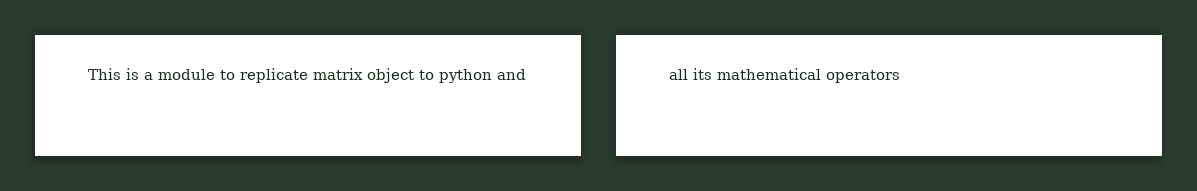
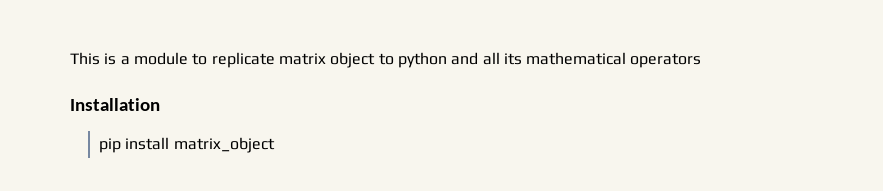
+ Installation
+ pip install matrix_object

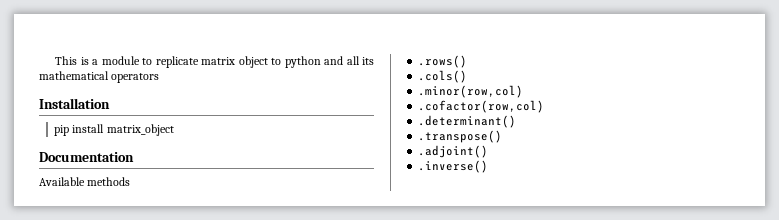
+ Documentation
+ Available methods
+ .rows()
+ .cols()
+ .minor(row,col)
+ .cofactor(row,col)
+ .determinant()
+ .transpose()
+ .adjoint()
+ .inverse()

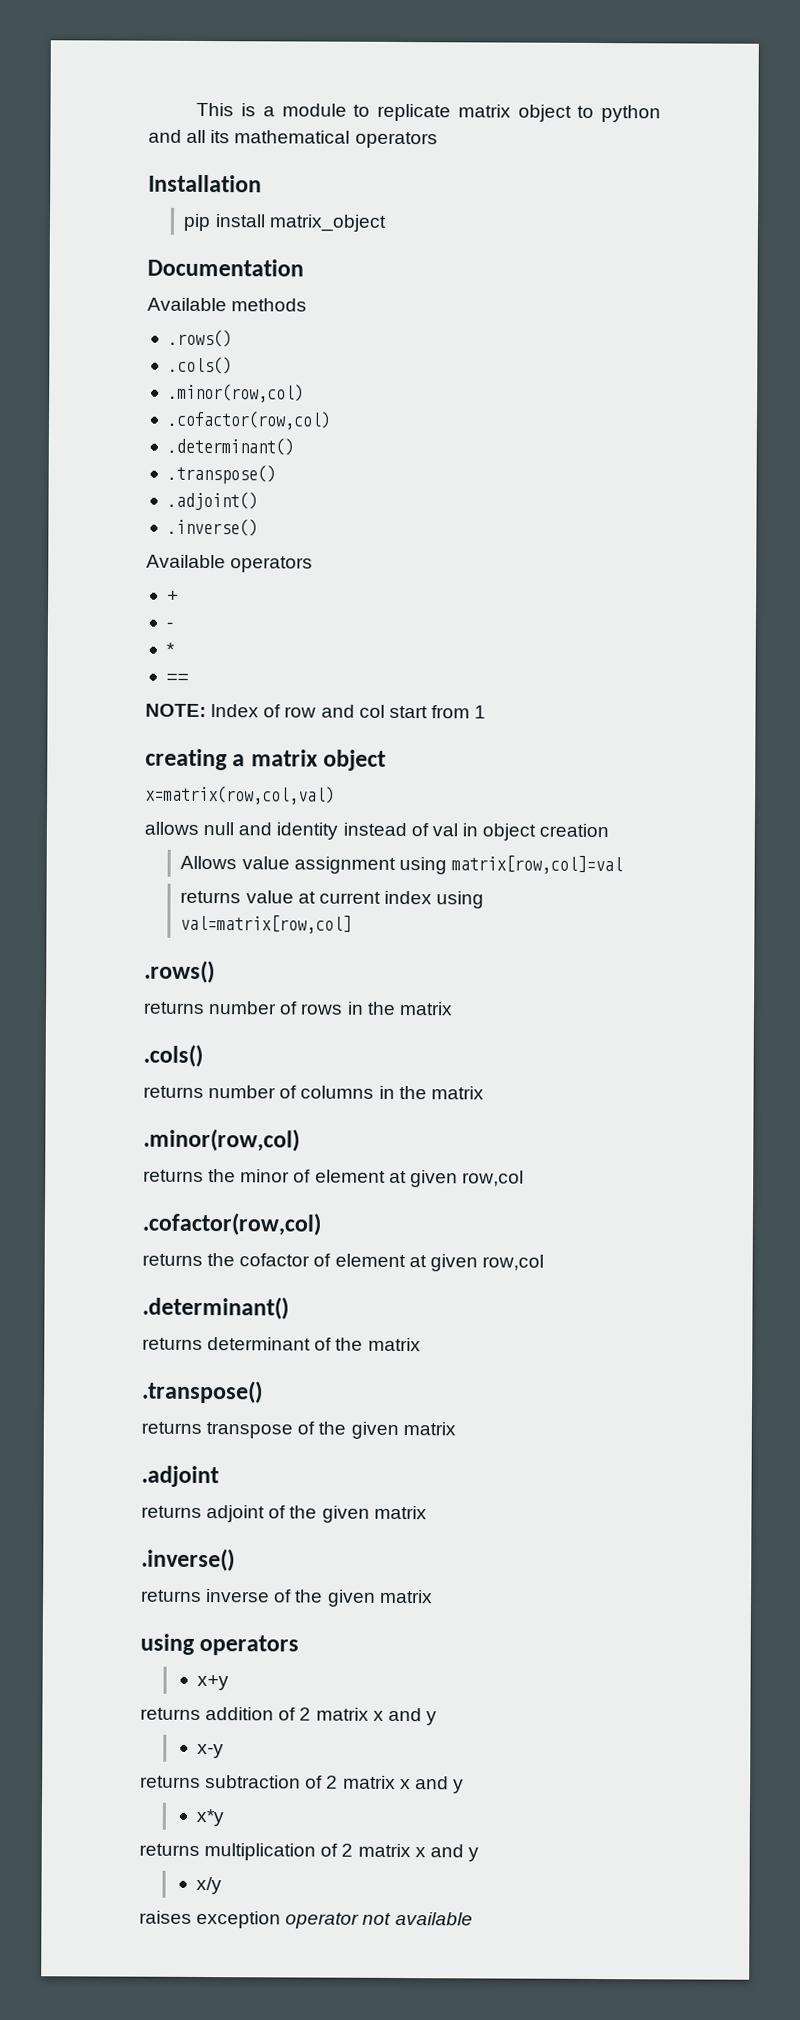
+ Available operators
+ +
+ -
+ *
+ ==
+ NOTE: Index of row and col start from 1
+ creating a matrix object
+ x=matrix(row,col,val)
+ allows null and identity instead of val in object creation
+ Allows value assignment using matrix[row,col]=val
+ returns value at current index using val=matrix[row,col]
+ .rows()
+ returns number of rows in the matrix
+ .cols()
+ returns number of columns in the matrix
+ .minor(row,col)
+ returns the minor of element at given row,col
+ .cofactor(row,col)
+ returns the cofactor of element at given row,col
+ .determinant()
+ returns determinant of the matrix
+ .transpose()
+ returns transpose of the given matrix
+ .adjoint
+ returns adjoint of the given matrix
+ .inverse()
+ returns inverse of the given matrix
+ using operators
+ x+y
+ returns addition of 2 matrix x and y
+ x-y
+ returns subtraction of 2 matrix x and y
+ x*y
+ returns multiplication of 2 matrix x and y
+ x/y
+ raises exception operator not available

